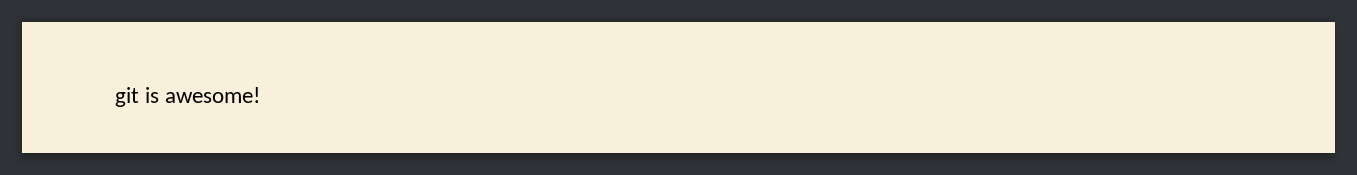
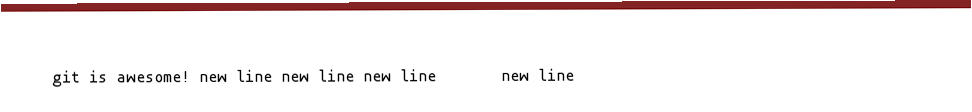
- git is awesome!
+ git is awesome! new line new line new line new line

